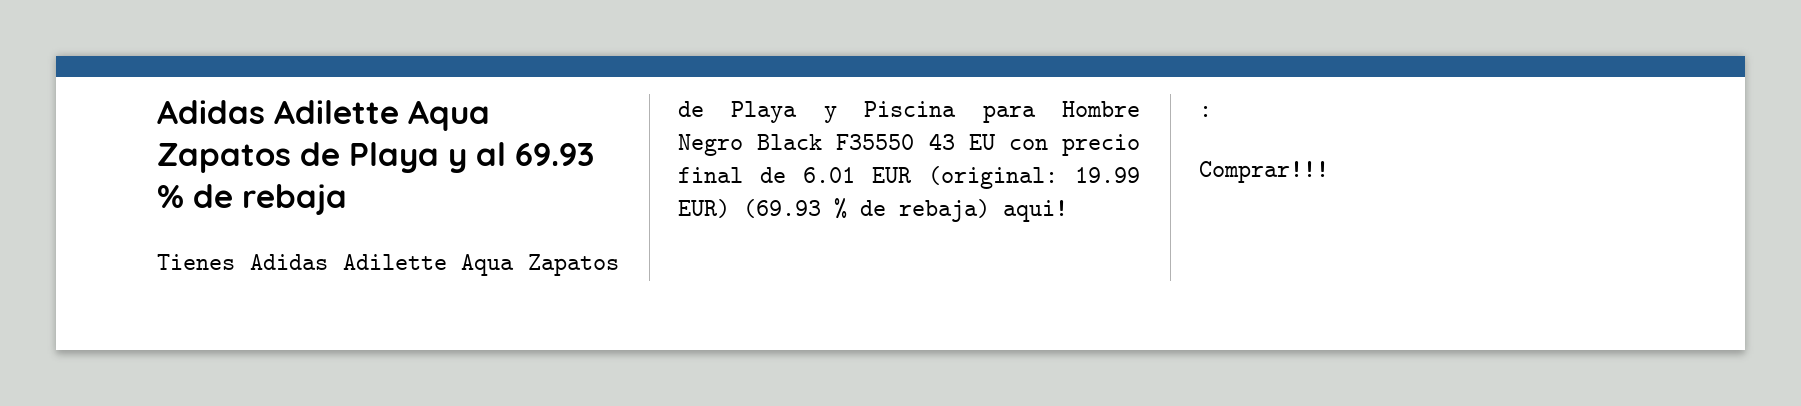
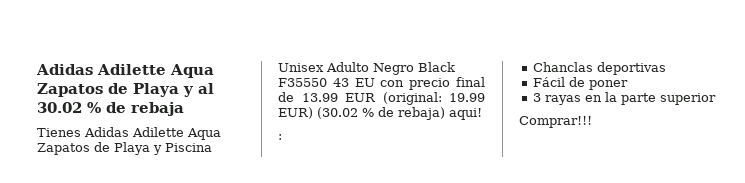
- Adidas Adilette Aqua Zapatos de Playa y al 69.93 % de rebaja
+ Adidas Adilette Aqua Zapatos de Playa y al 30.02 % de rebaja
- Tienes Adidas Adilette Aqua Zapatos de Playa y Piscina para Hombre Negro Black F35550 43 EU con precio final de 6.01 EUR (original: 19.99 EUR) (69.93 % de rebaja) aqui!
+ Tienes Adidas Adilette Aqua Zapatos de Playa y Piscina Unisex Adulto Negro Black F35550 43 EU con precio final de 13.99 EUR (original: 19.99 EUR) (30.02 % de rebaja) aqui!
+ Chanclas deportivas
+ Fácil de poner
+ 3 rayas en la parte superior

